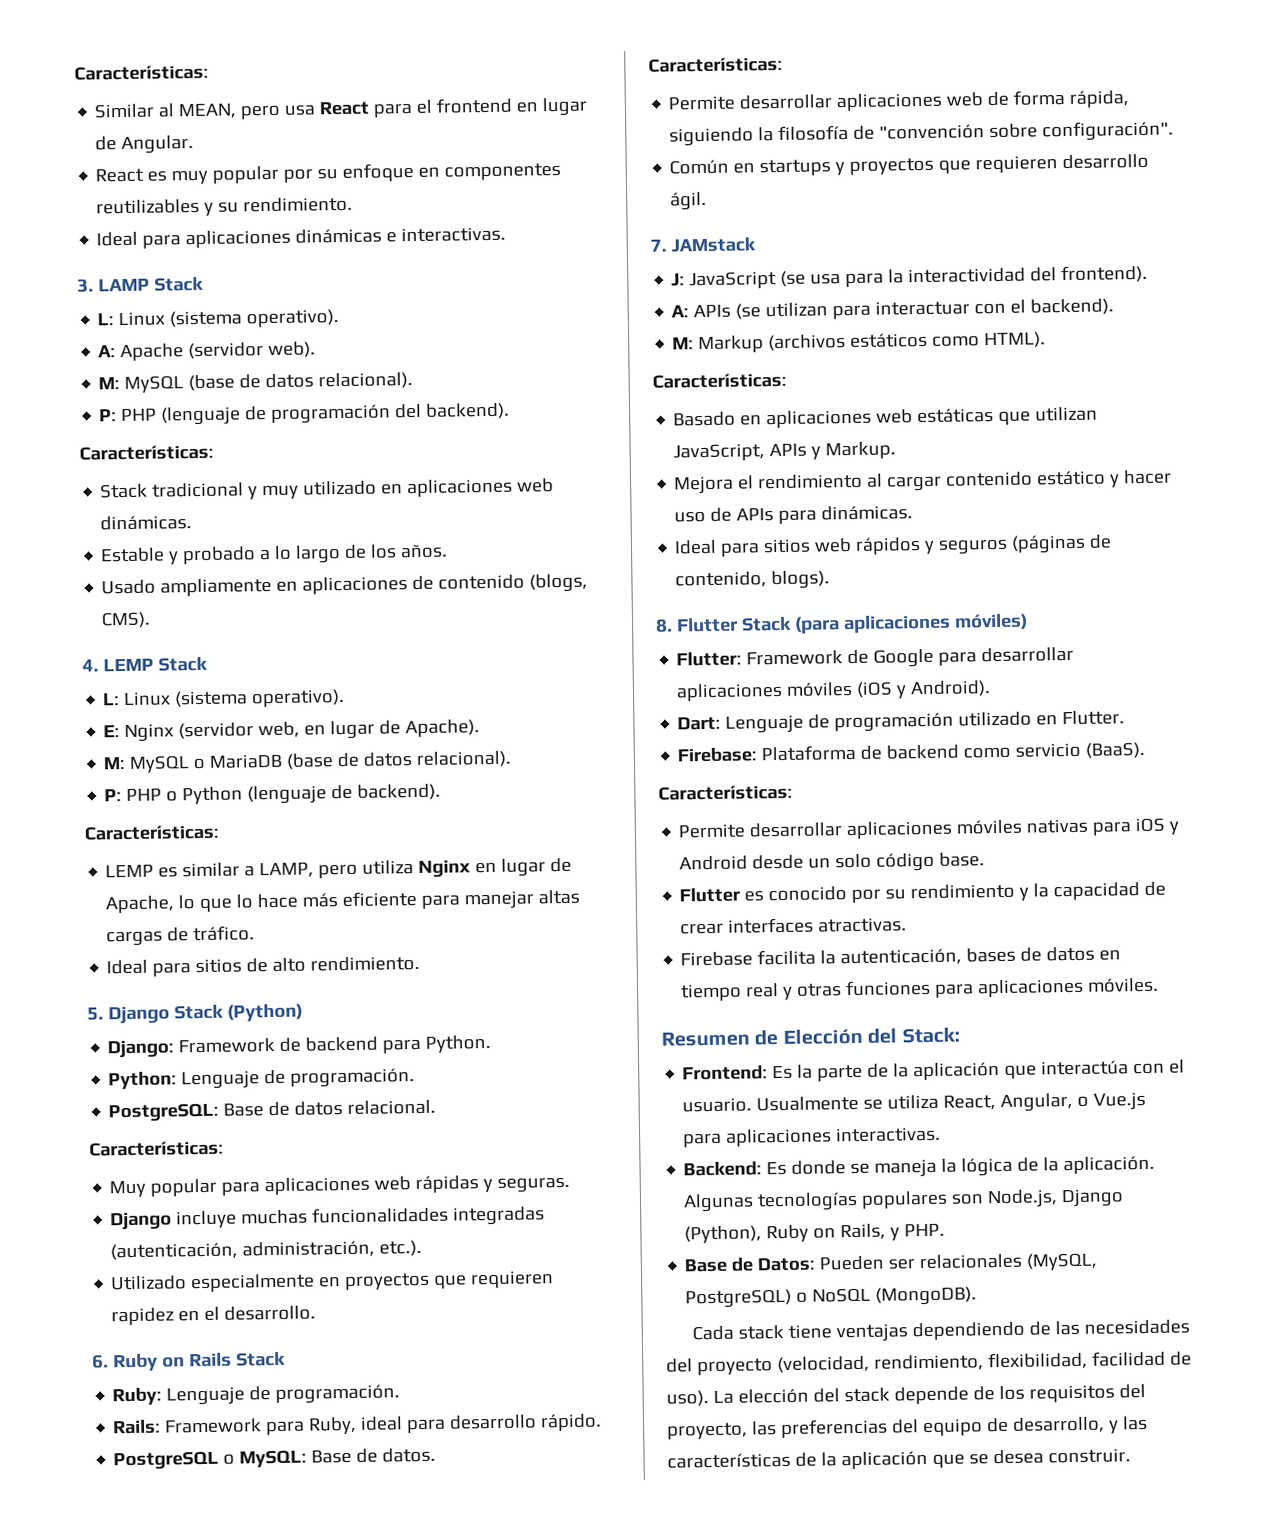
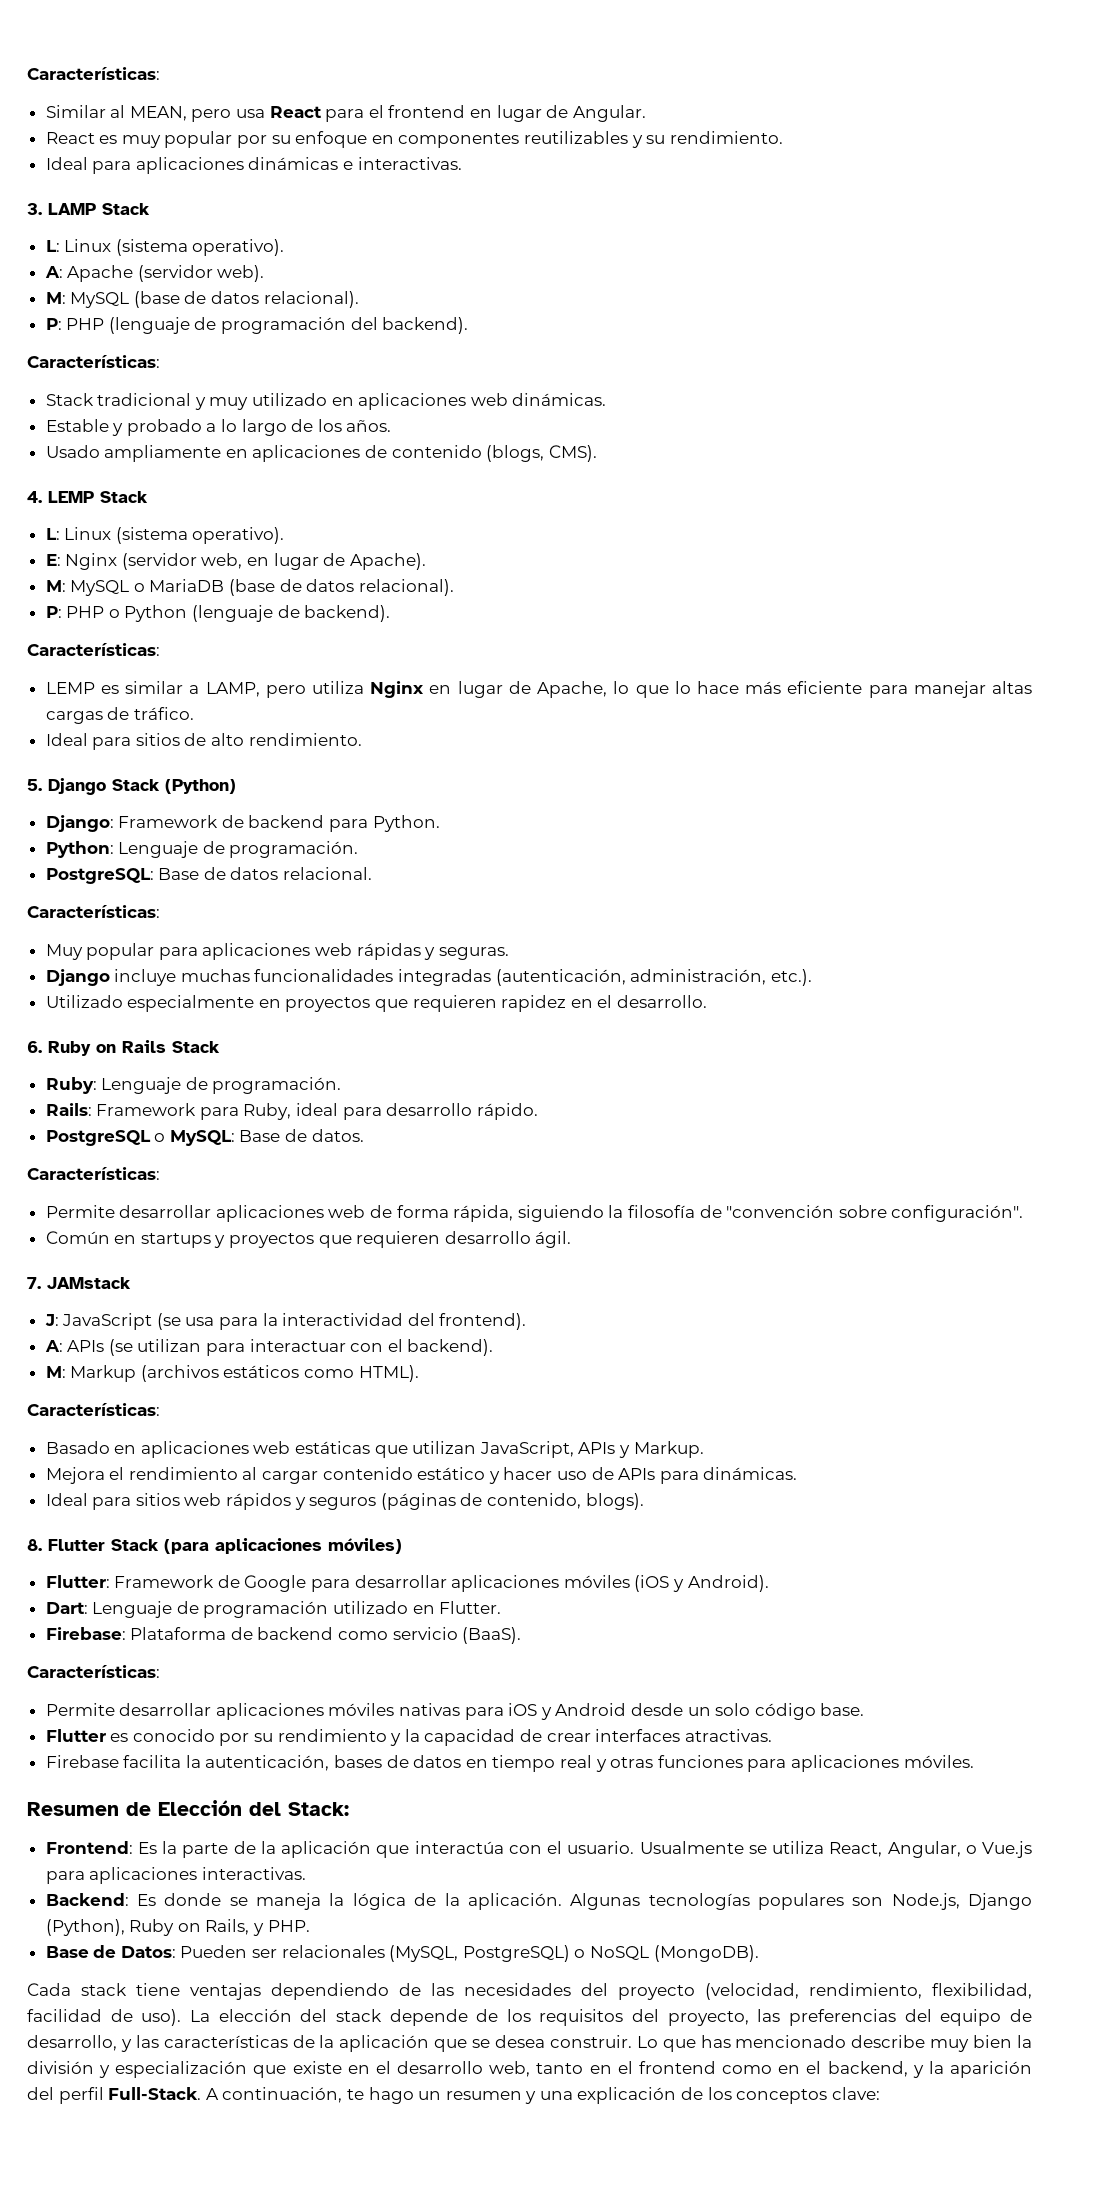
+ Lo que has mencionado describe muy bien la división y especialización que existe en el desarrollo web, tanto en el frontend como en el backend, y la aparición del perfil Full-Stack. A continuación, te hago un resumen y una explicación de los conceptos clave:

